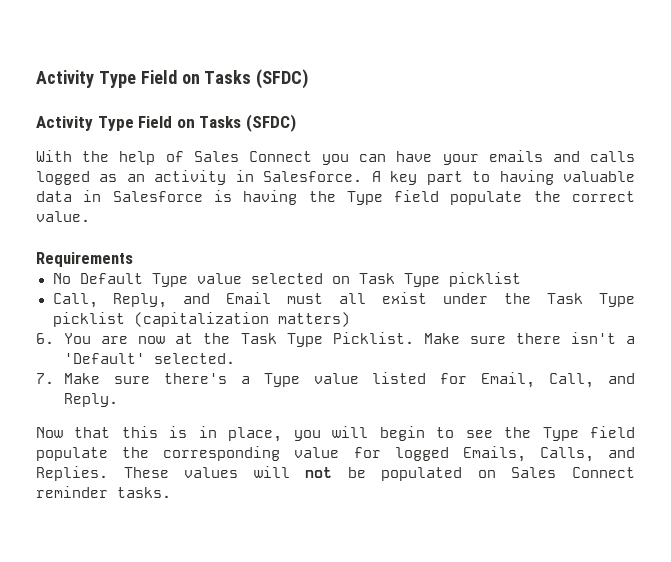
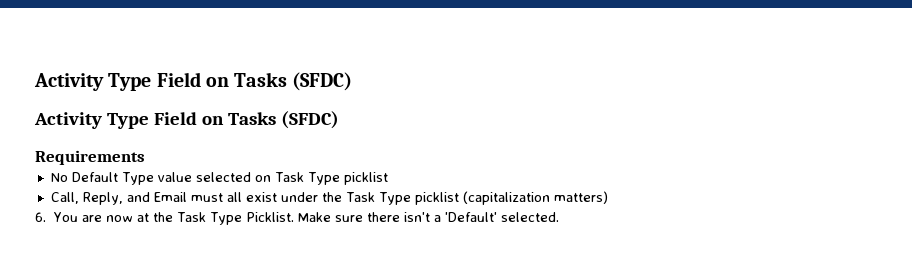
- With the help of Sales Connect you can have your emails and calls logged as an activity in Salesforce. A key part to having valuable data in Salesforce is having the Type field populate the correct value.
- 7. Make sure there's a Type value listed for Email, Call, and Reply.
- Now that this is in place, you will begin to see the Type field populate the corresponding value for logged Emails, Calls, and Replies. These values will not be populated on Sales Connect reminder tasks.

